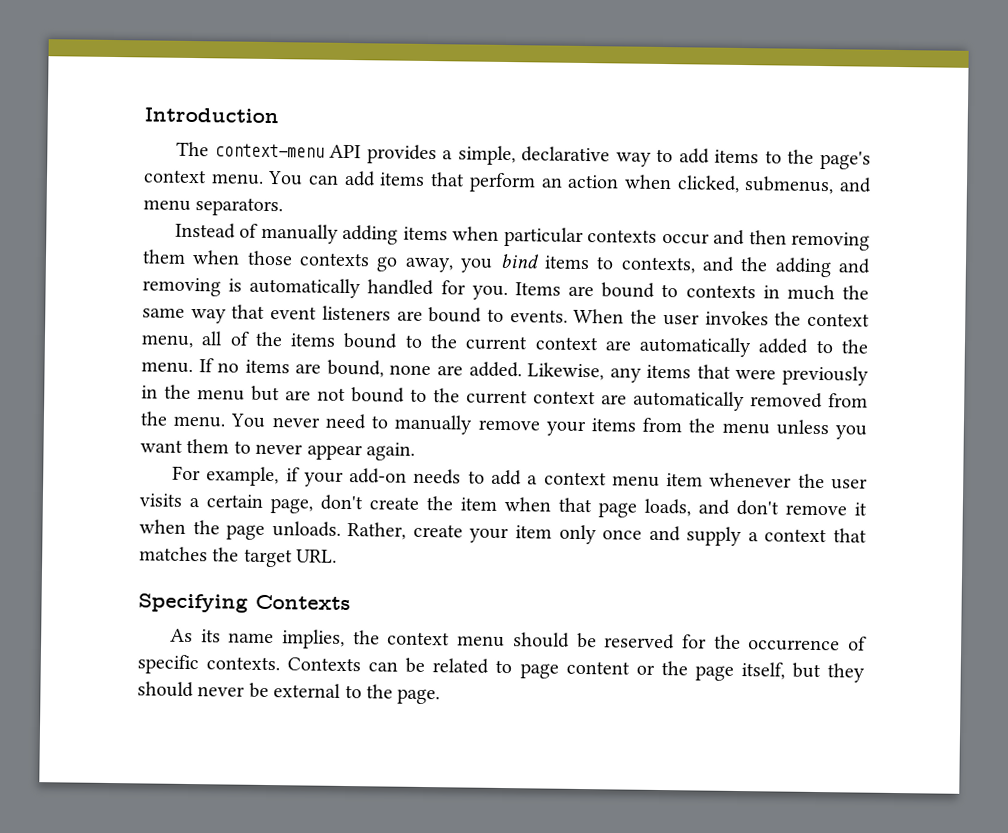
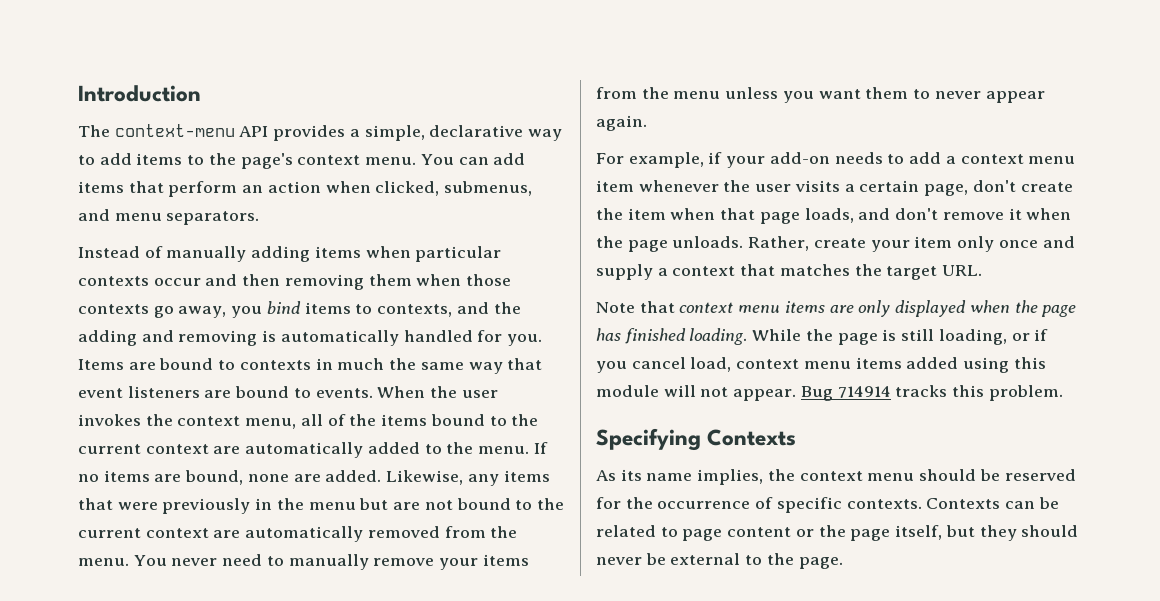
+ Note that context menu items are only displayed when the page has finished loading. While the page is still loading, or if you cancel load, context menu items added using this module will not appear. Bug 714914 tracks this problem.

